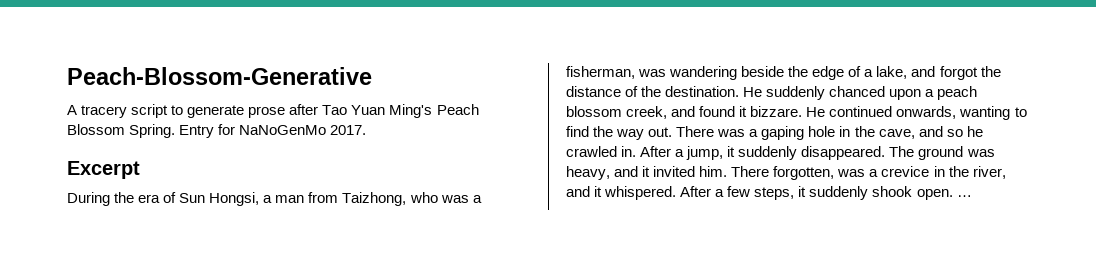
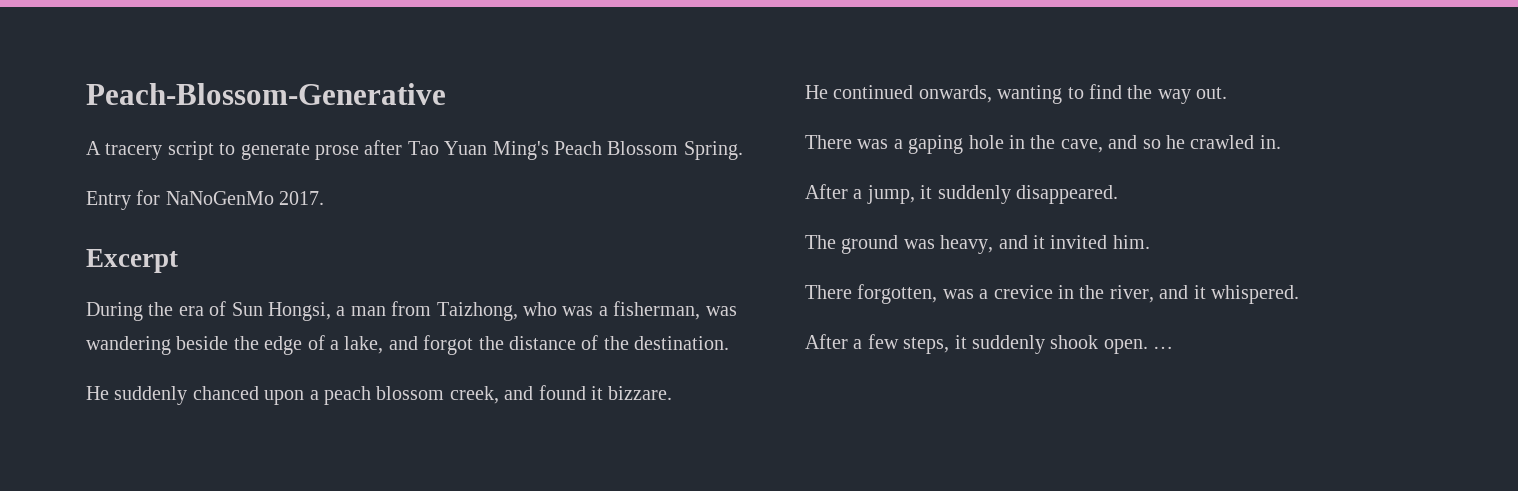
- A tracery script to generate prose after Tao Yuan Ming's Peach Blossom Spring. Entry for NaNoGenMo 2017.
+ A tracery script to generate prose after Tao Yuan Ming's Peach Blossom Spring.
+ Entry for NaNoGenMo 2017.
- During the era of Sun Hongsi, a man from Taizhong, who was a fisherman, was wandering beside the edge of a lake, and forgot the distance of the destination. He suddenly chanced upon a peach blossom creek, and found it bizzare. He continued onwards, wanting to find the way out. There was a gaping hole in the cave, and so he crawled in. After a jump, it suddenly disappeared. The ground was heavy, and it invited him. There forgotten, was a crevice in the river, and it whispered. After a few steps, it suddenly shook open.
+ During the era of Sun Hongsi, a man from Taizhong, who was a fisherman, was wandering beside the edge of a lake, and forgot the distance of the destination.
+ He suddenly chanced upon a peach blossom creek, and found it bizzare.
+ He continued onwards, wanting to find the way out.
+ There was a gaping hole in the cave, and so he crawled in.
+ After a jump, it suddenly disappeared.
+ The ground was heavy, and it invited him.
+ There forgotten, was a crevice in the river, and it whispered.
+ After a few steps, it suddenly shook open.

